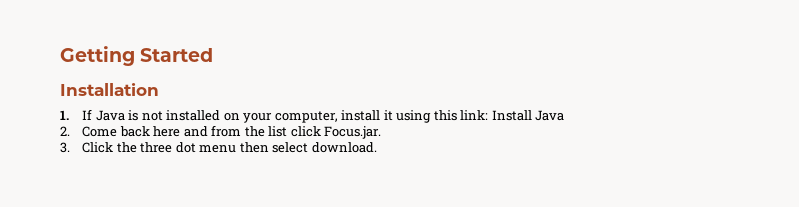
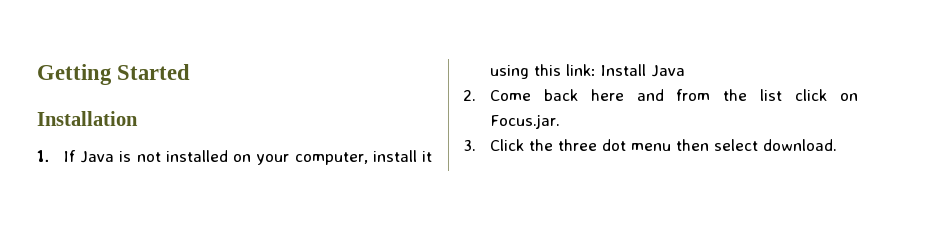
- 2. Come back here and from the list click Focus.jar.
+ 2. Come back here and from the list click on Focus.jar.

